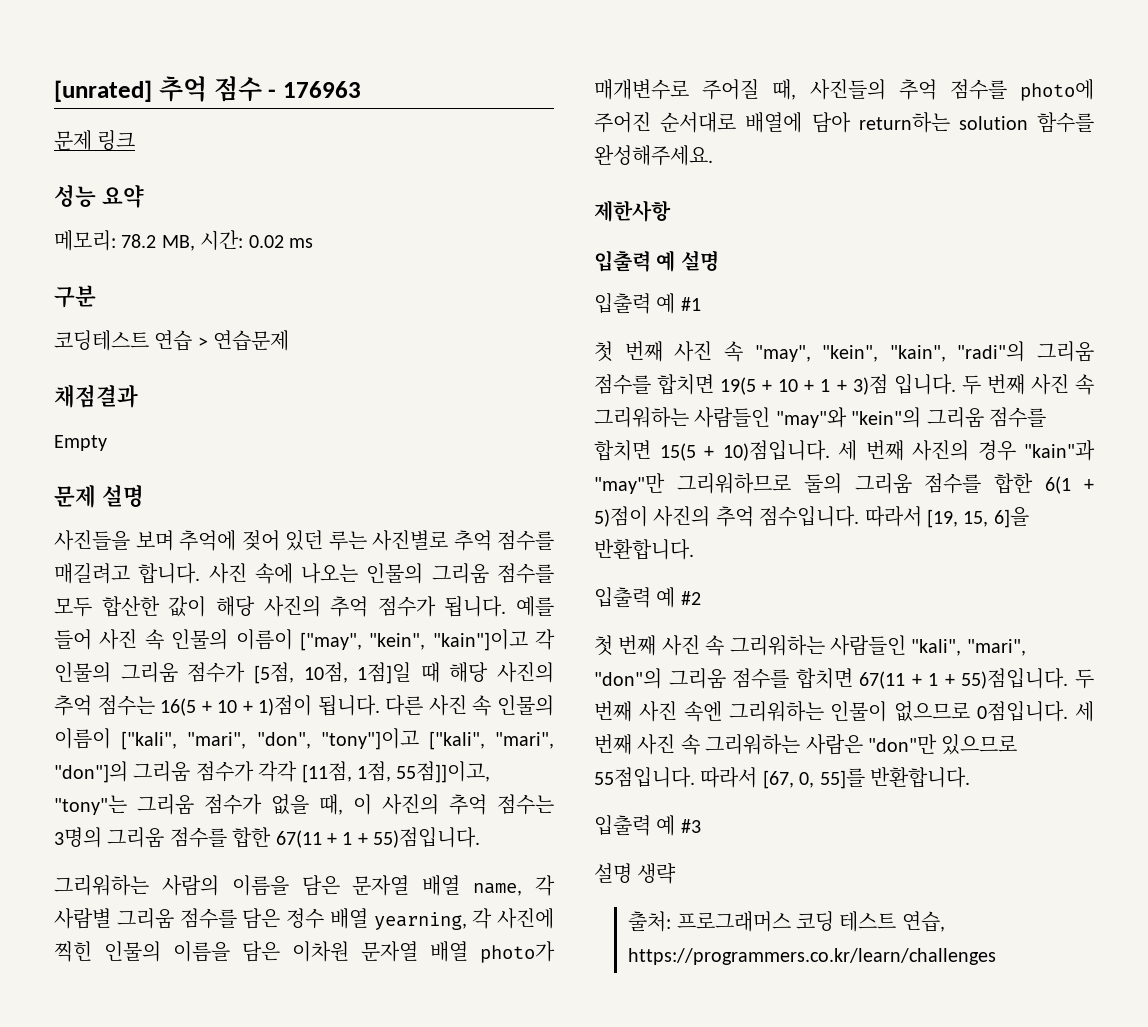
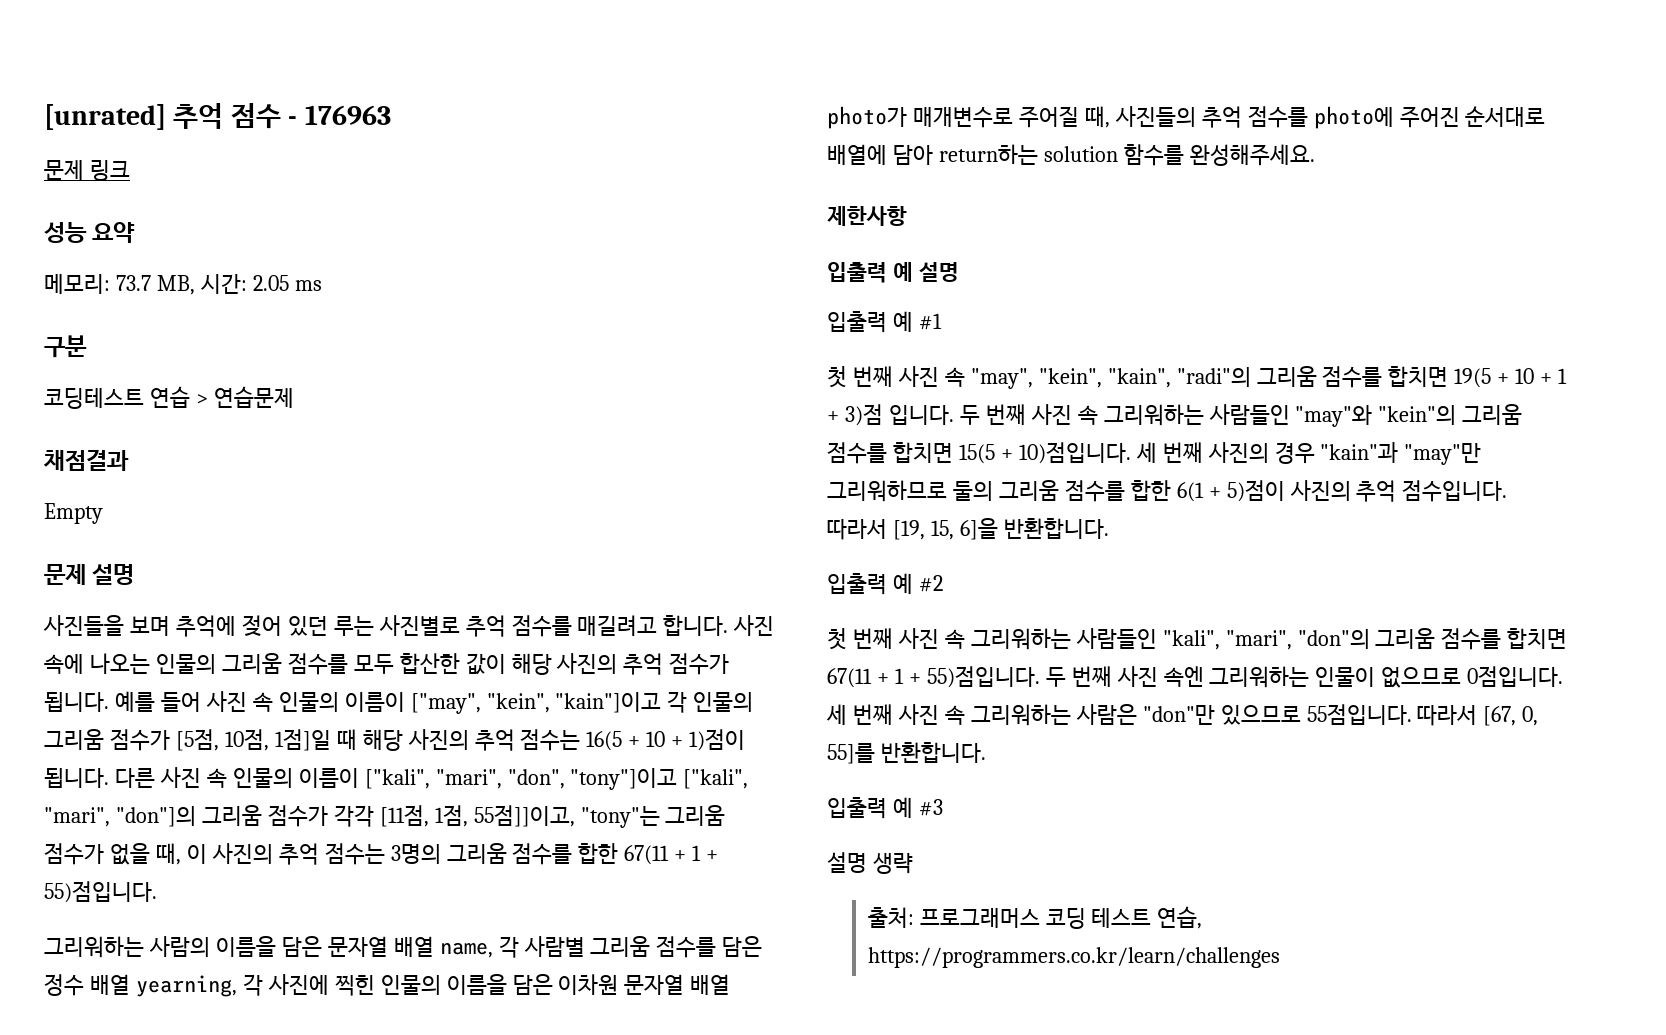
- 메모리: 78.2 MB, 시간: 0.02 ms
+ 메모리: 73.7 MB, 시간: 2.05 ms

